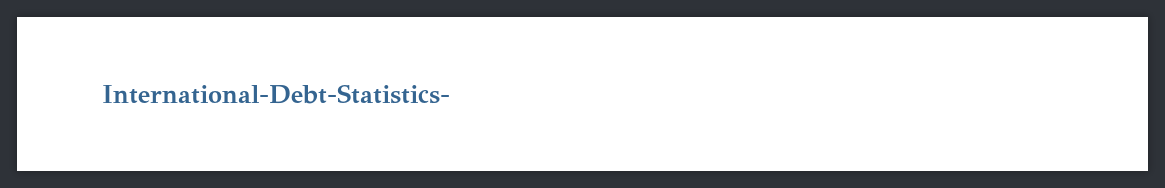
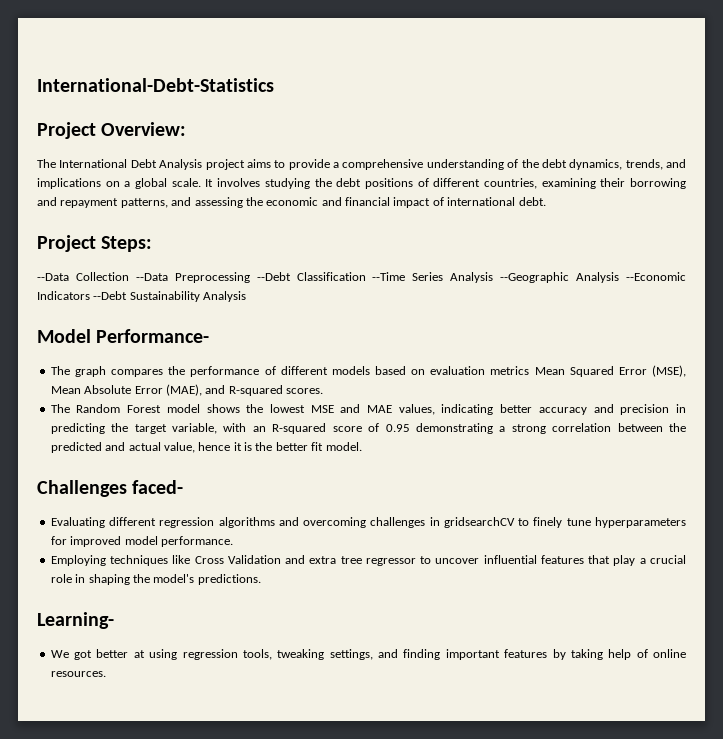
- International-Debt-Statistics-
+ International-Debt-Statistics
+ Project Overview:
+ The International Debt Analysis project aims to provide a comprehensive understanding of the debt dynamics, trends, and implications on a global scale. It involves studying the debt positions of different countries, examining their borrowing and repayment patterns, and assessing the economic and financial impact of international debt.
+ Project Steps:
+ --Data Collection --Data Preprocessing --Debt Classification --Time Series Analysis --Geographic Analysis --Economic Indicators --Debt Sustainability Analysis
+ Model Performance-
+ The graph compares the performance of different models based on evaluation metrics Mean Squared Error (MSE), Mean Absolute Error (MAE), and R-squared scores.
+ The Random Forest model shows the lowest MSE and MAE values, indicating better accuracy and precision in predicting the target variable, with an R-squared score of 0.95 demonstrating a strong correlation between the predicted and actual value, hence it is the better fit model.
+ Challenges faced-
+ Evaluating different regression algorithms and overcoming challenges in gridsearchCV to finely tune hyperparameters for improved model performance.
+ Employing techniques like Cross Validation and extra tree regressor to uncover influential features that play a crucial role in shaping the model's predictions.
+ Learning-
+ We got better at using regression tools, tweaking settings, and finding important features by taking help of online resources.

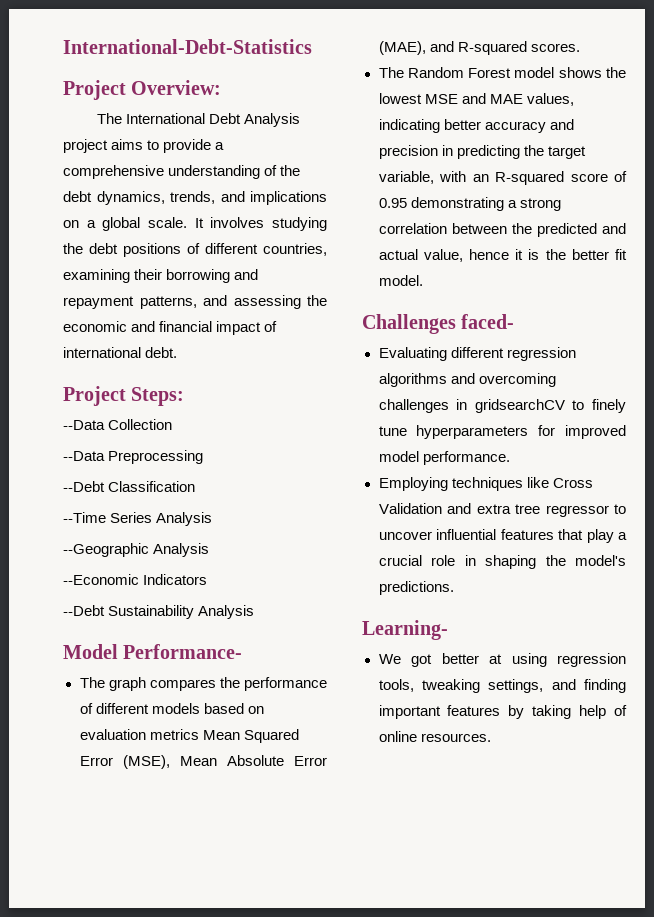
- --Data Collection --Data Preprocessing --Debt Classification --Time Series Analysis --Geographic Analysis --Economic Indicators --Debt Sustainability Analysis
+ --Data Collection
+ --Data Preprocessing
+ --Debt Classification
+ --Time Series Analysis
+ --Geographic Analysis
+ --Economic Indicators
+ --Debt Sustainability Analysis

